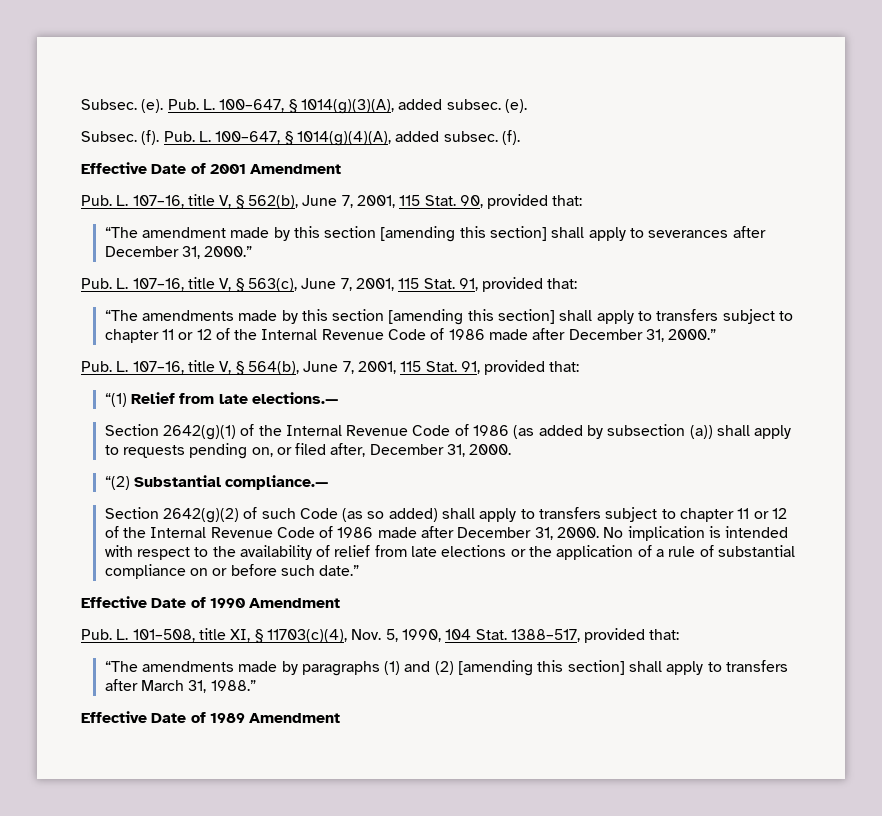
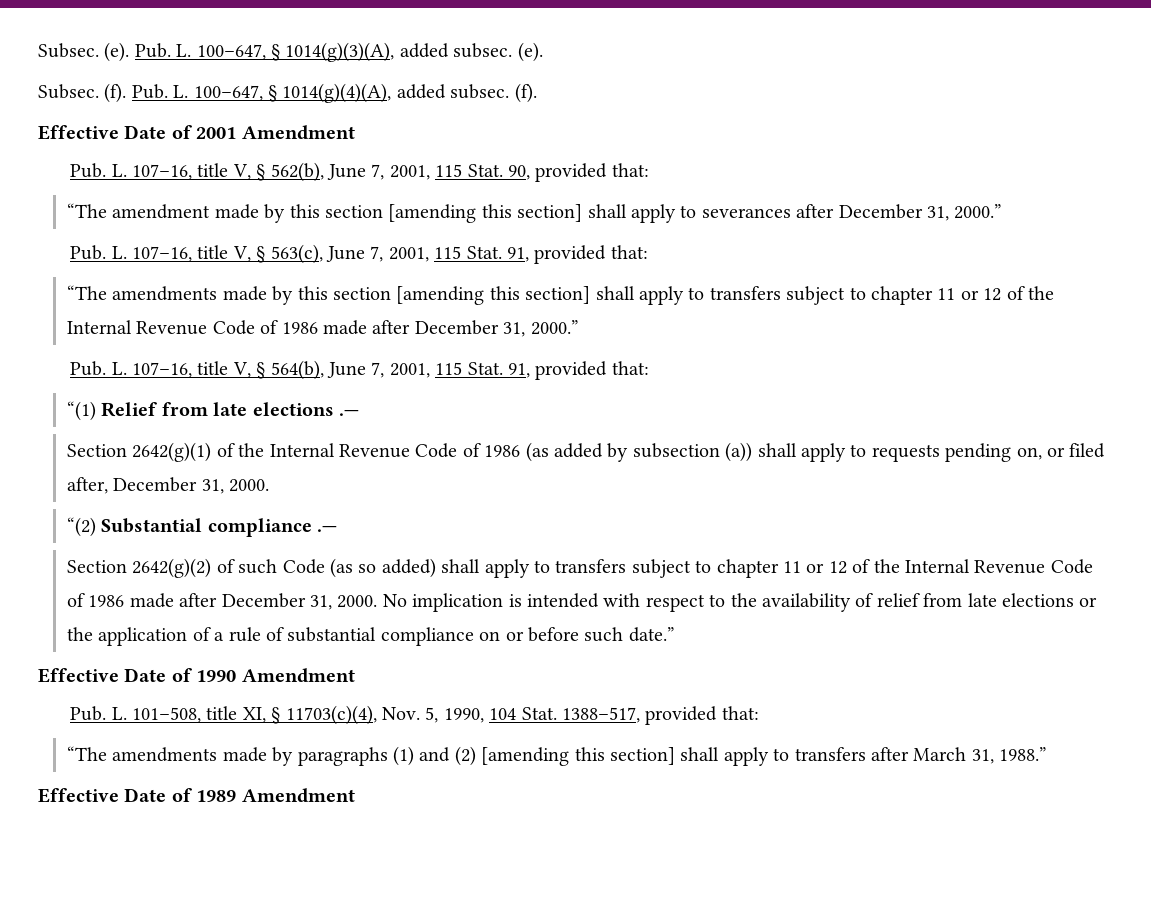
- “(1) Relief from late elections.—
+ “(1) Relief from late elections .—
- “(2) Substantial compliance.—
+ “(2) Substantial compliance .—

